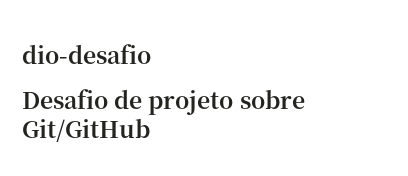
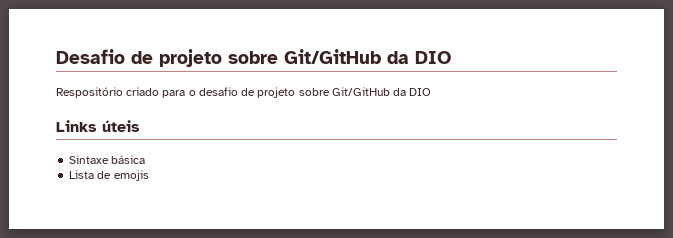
- dio-desafio
- Desafio de projeto sobre Git/GitHub
+ Desafio de projeto sobre Git/GitHub da DIO
+ Respositório criado para o desafio de projeto sobre Git/GitHub da DIO
+ Links úteis
+ Sintaxe básica
+ Lista de emojis

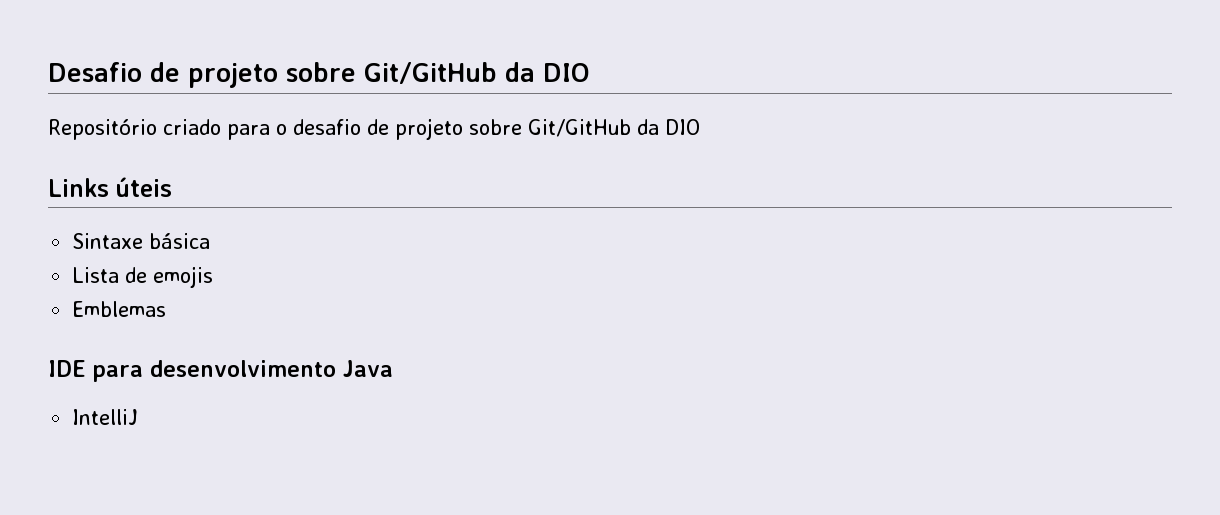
- Respositório criado para o desafio de projeto sobre Git/GitHub da DIO
+ Repositório criado para o desafio de projeto sobre Git/GitHub da DIO
+ Emblemas
+ IDE para desenvolvimento Java
+ IntelliJ

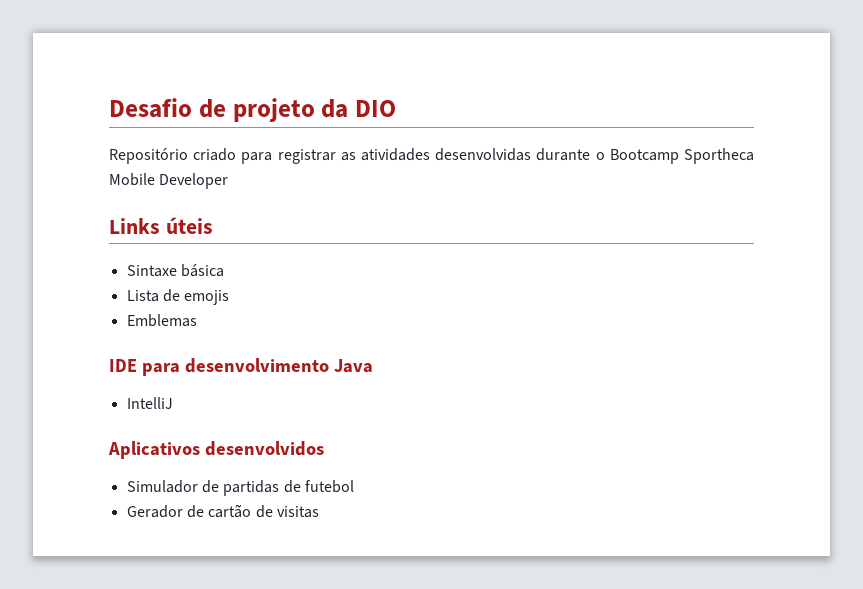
- Desafio de projeto sobre Git/GitHub da DIO
+ Desafio de projeto da DIO
- Repositório criado para o desafio de projeto sobre Git/GitHub da DIO
+ Repositório criado para registrar as atividades desenvolvidas durante o Bootcamp Sportheca Mobile Developer
+ Aplicativos desenvolvidos
+ Simulador de partidas de futebol
+ Gerador de cartão de visitas

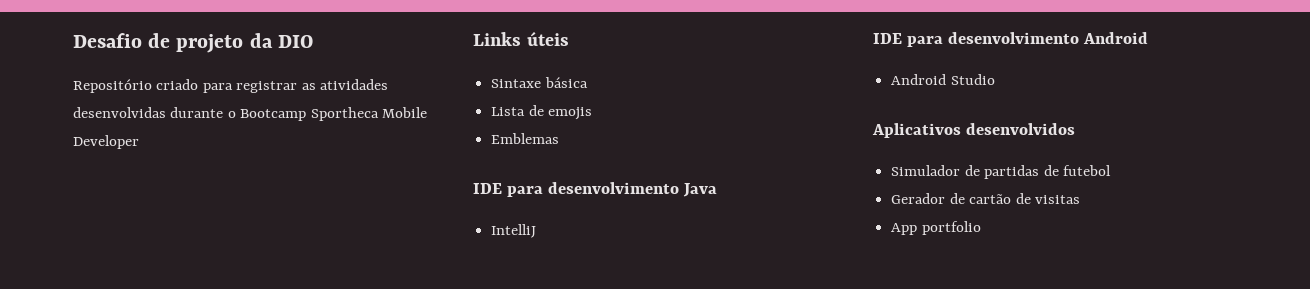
+ IDE para desenvolvimento Android
+ Android Studio
+ App portfolio

